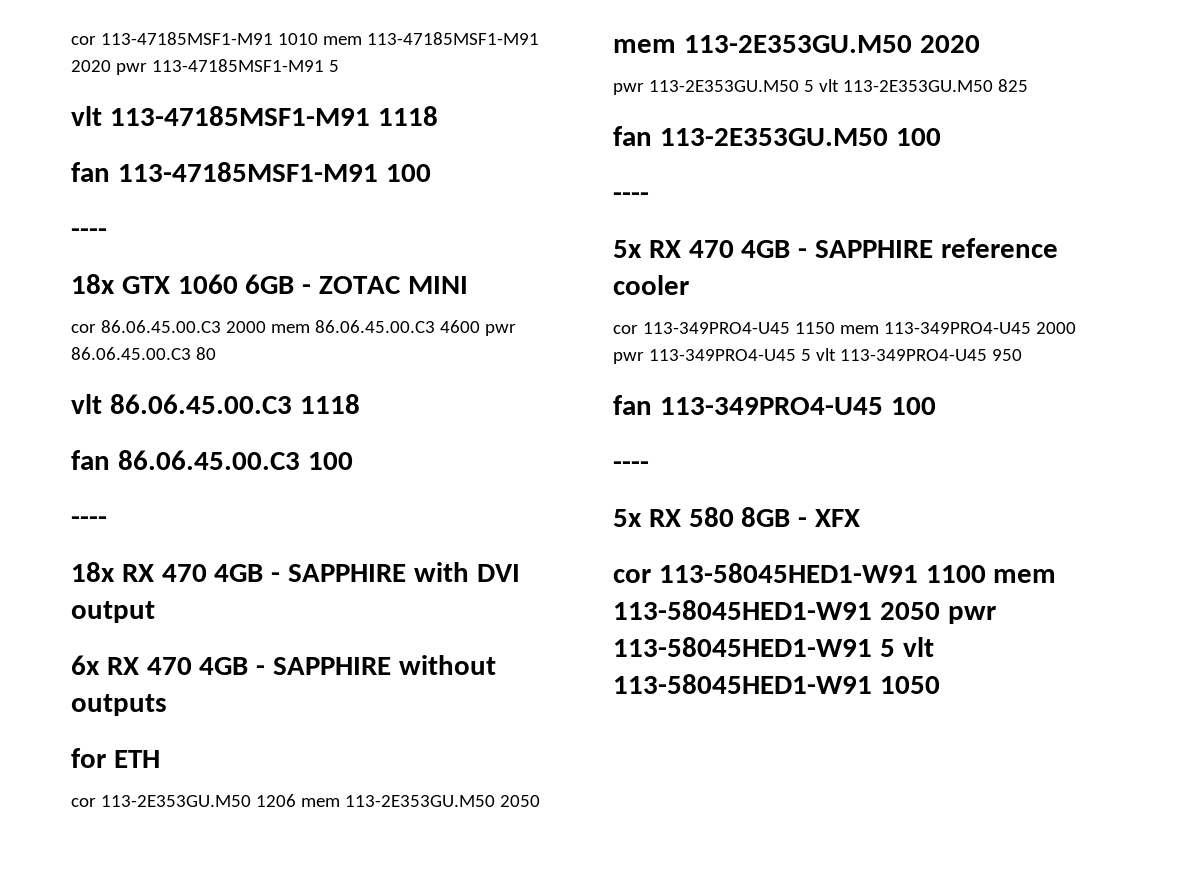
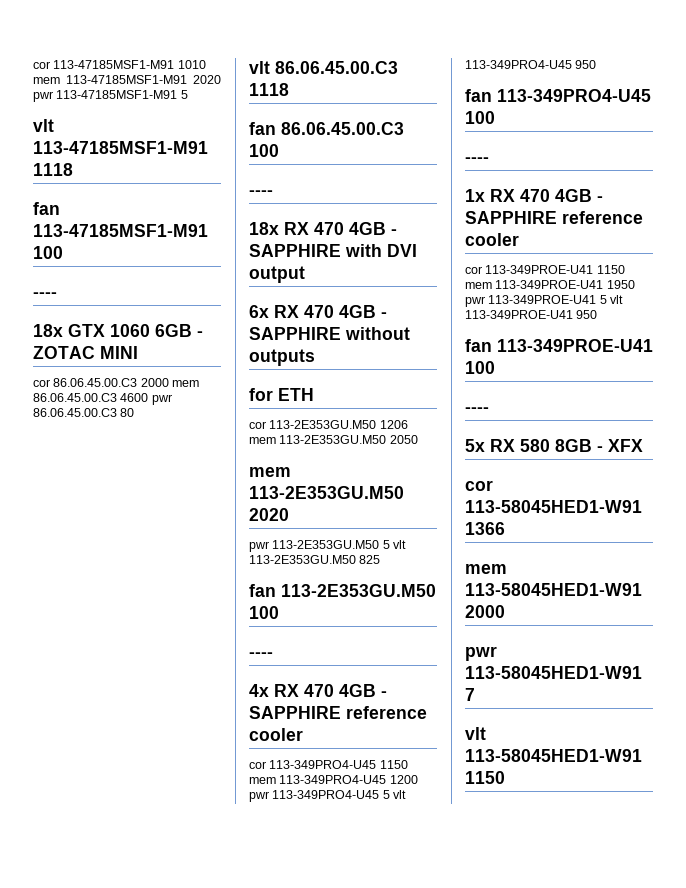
- 5x RX 470 4GB - SAPPHIRE reference cooler
+ 4x RX 470 4GB - SAPPHIRE reference cooler
- cor 113-349PRO4-U45 1150 mem 113-349PRO4-U45 2000 pwr 113-349PRO4-U45 5 vlt 113-349PRO4-U45 950
+ cor 113-349PRO4-U45 1150 mem 113-349PRO4-U45 1200 pwr 113-349PRO4-U45 5 vlt 113-349PRO4-U45 950
+ 1x RX 470 4GB - SAPPHIRE reference cooler
+ cor 113-349PROE-U41 1150 mem 113-349PROE-U41 1950 pwr 113-349PROE-U41 5 vlt 113-349PROE-U41 950
+ fan 113-349PROE-U41 100
+ ----
- cor 113-58045HED1-W91 1100 mem 113-58045HED1-W91 2050 pwr 113-58045HED1-W91 5 vlt 113-58045HED1-W91 1050
+ cor 113-58045HED1-W91 1366
+ mem 113-58045HED1-W91 2000
+ pwr 113-58045HED1-W91 7
+ vlt 113-58045HED1-W91 1150

